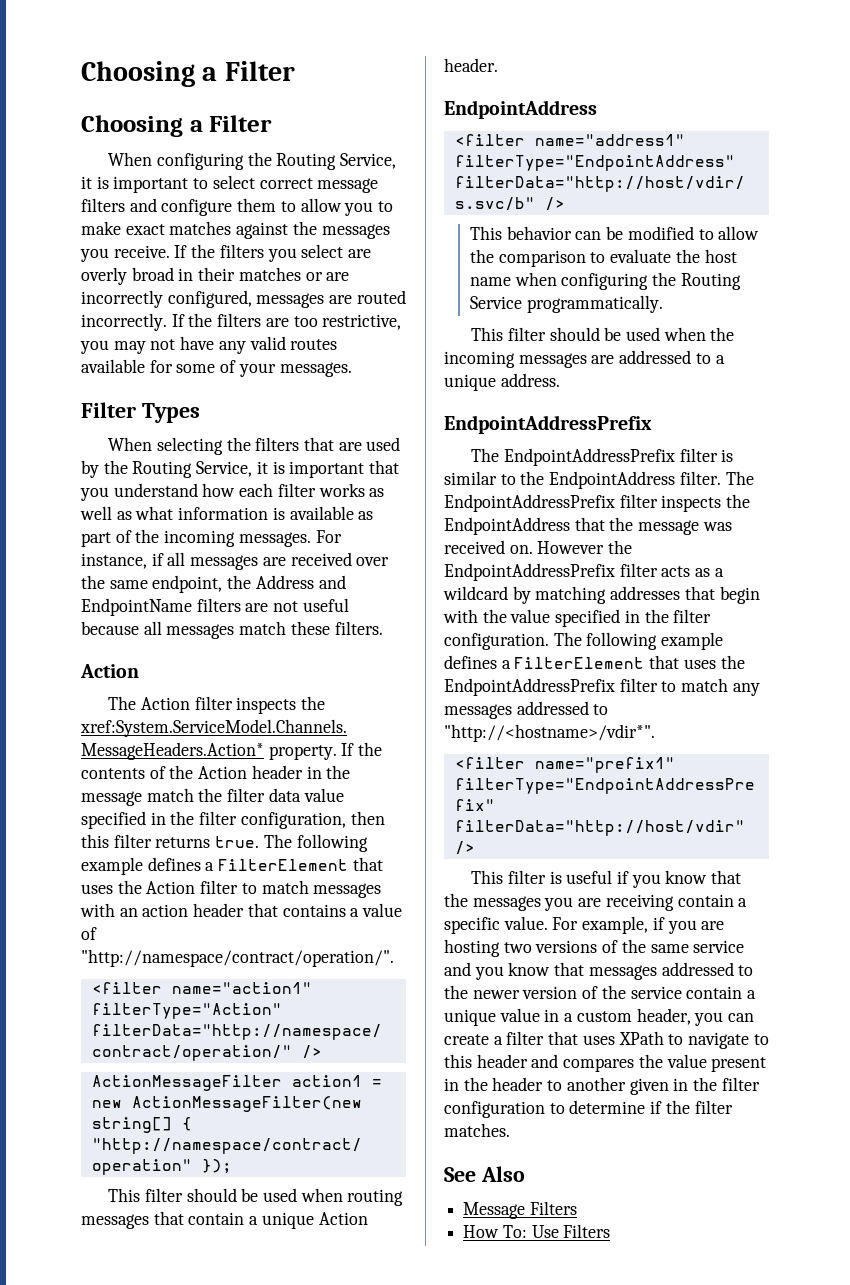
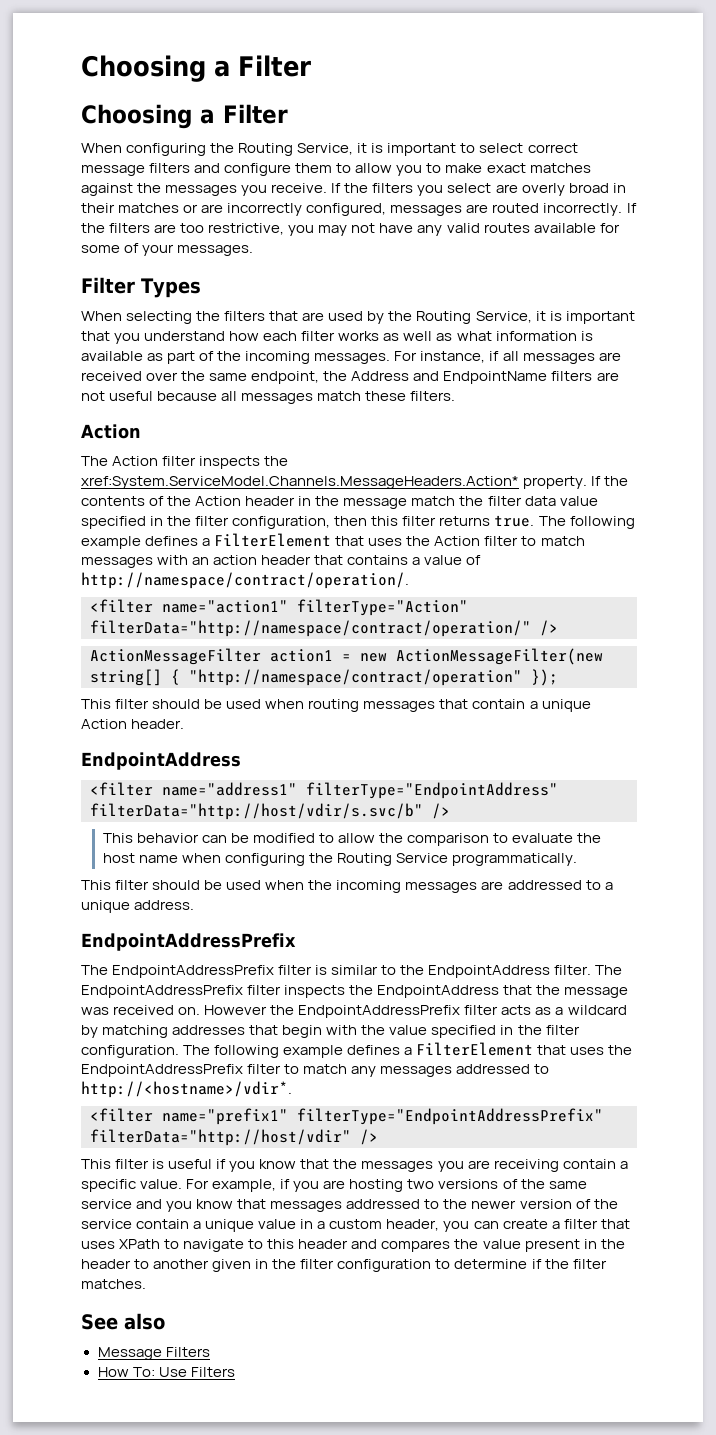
- The following example defines a FilterElement that uses the Action filter to match messages with an action header that contains a value of "http://namespace/contract/operation/".
+ The following example defines a FilterElement that uses the Action filter to match messages with an action header that contains a value of http://namespace/contract/operation/.
- The following example defines a FilterElement that uses the EndpointAddressPrefix filter to match any messages addressed to "http://<hostname>/vdir*".
+ The following example defines a FilterElement that uses the EndpointAddressPrefix filter to match any messages addressed to http://<hostname>/vdir*.
- See Also
+ See also

